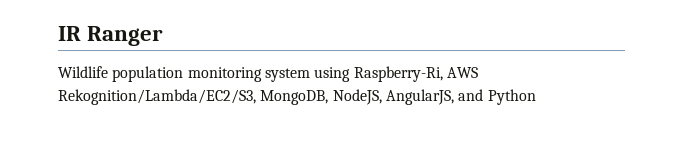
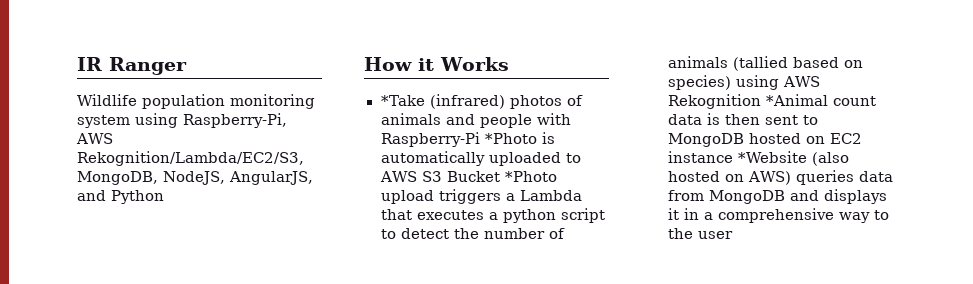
- Wildlife population monitoring system using Raspberry-Ri, AWS Rekognition/Lambda/EC2/S3, MongoDB, NodeJS, AngularJS, and Python
+ Wildlife population monitoring system using Raspberry-Pi, AWS Rekognition/Lambda/EC2/S3, MongoDB, NodeJS, AngularJS, and Python
+ How it Works
+ *Take (infrared) photos of animals and people with Raspberry-Pi *Photo is automatically uploaded to AWS S3 Bucket *Photo upload triggers a Lambda that executes a python script to detect the number of animals (tallied based on species) using AWS Rekognition *Animal count data is then sent to MongoDB hosted on EC2 instance *Website (also hosted on AWS) queries data from MongoDB and displays it in a comprehensive way to the user

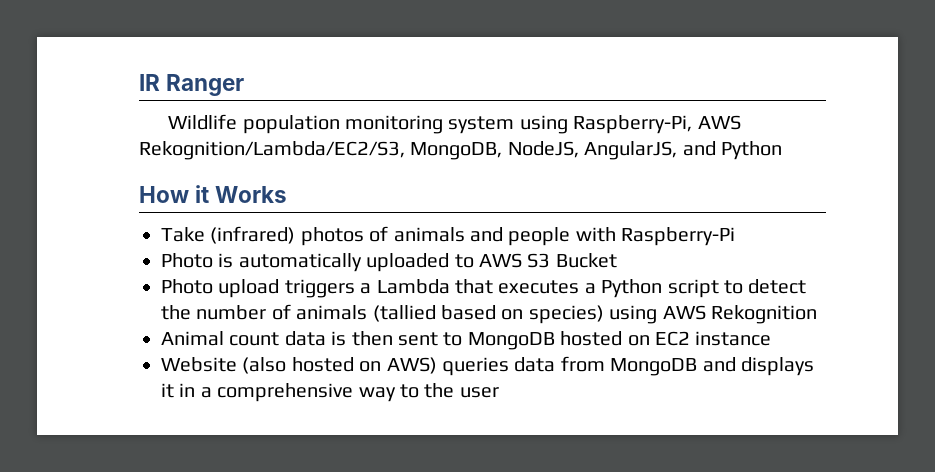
- *Take (infrared) photos of animals and people with Raspberry-Pi *Photo is automatically uploaded to AWS S3 Bucket *Photo upload triggers a Lambda that executes a python script to detect the number of animals (tallied based on species) using AWS Rekognition *Animal count data is then sent to MongoDB hosted on EC2 instance *Website (also hosted on AWS) queries data from MongoDB and displays it in a comprehensive way to the user
+ Take (infrared) photos of animals and people with Raspberry-Pi
+ Photo is automatically uploaded to AWS S3 Bucket
+ Photo upload triggers a Lambda that executes a Python script to detect the number of animals (tallied based on species) using AWS Rekognition
+ Animal count data is then sent to MongoDB hosted on EC2 instance
+ Website (also hosted on AWS) queries data from MongoDB and displays it in a comprehensive way to the user

